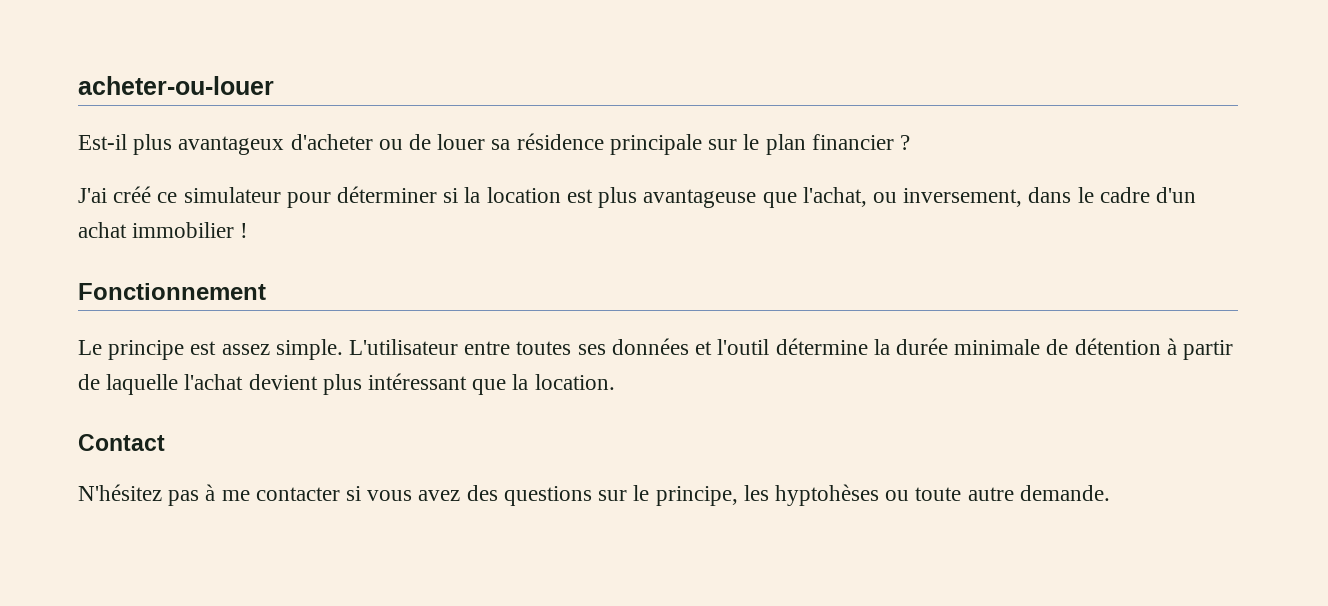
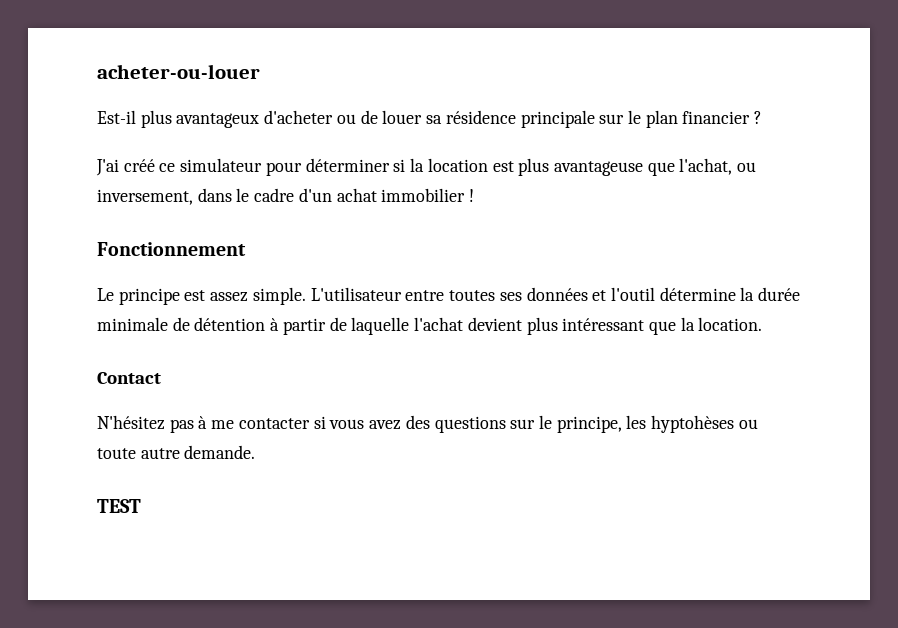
+ TEST

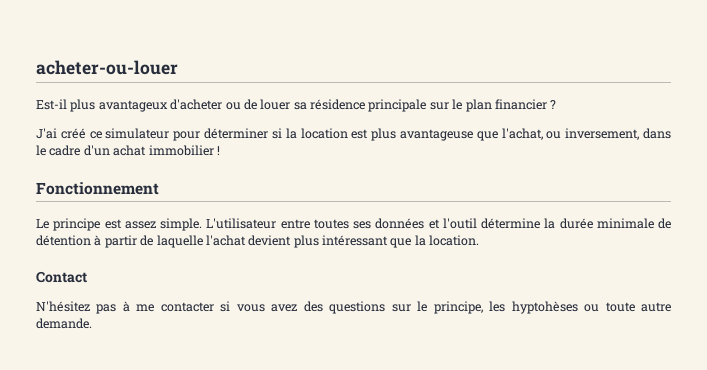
- TEST

